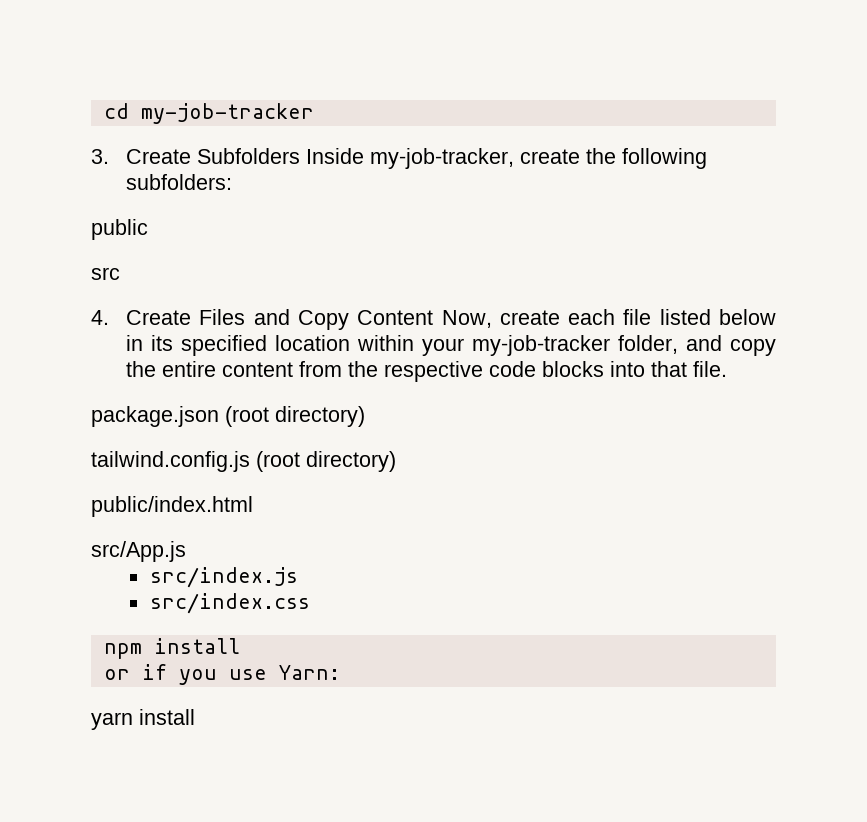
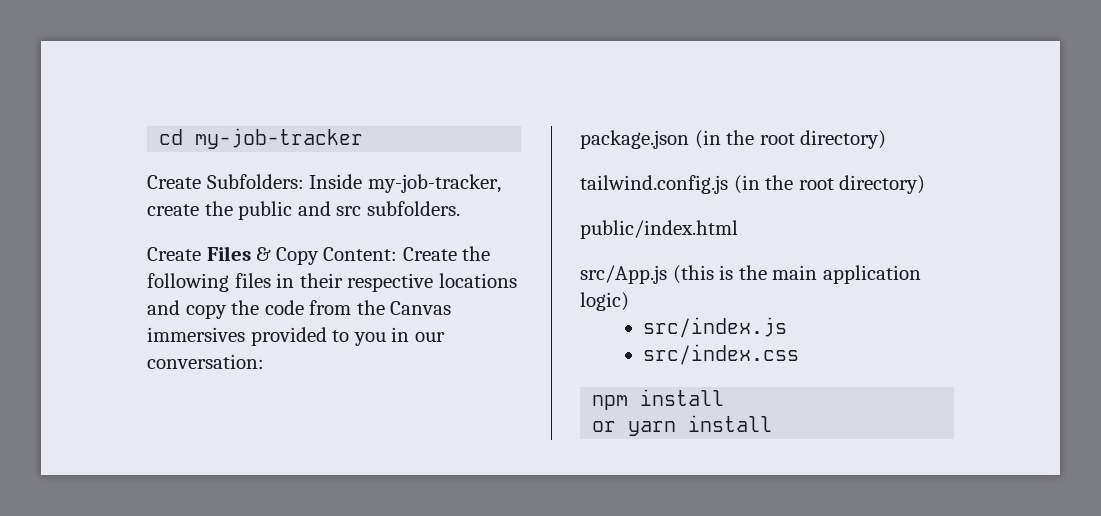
- 3. Create Subfolders Inside my-job-tracker, create the following subfolders:
- public
- src
- 4. Create Files and Copy Content Now, create each file listed below in its specified location within your my-job-tracker folder, and copy the entire content from the respective code blocks into that file.
- package.json (root directory)
+ Create Subfolders: Inside my-job-tracker, create the public and src subfolders.
+ Create Files & Copy Content: Create the following files in their respective locations and copy the code from the Canvas immersives provided to you in our conversation:
+ package.json (in the root directory)
- tailwind.config.js (root directory)
+ tailwind.config.js (in the root directory)
- src/App.js
+ src/App.js (this is the main application logic)
- or if you use Yarn:
- yarn install
+ or yarn install

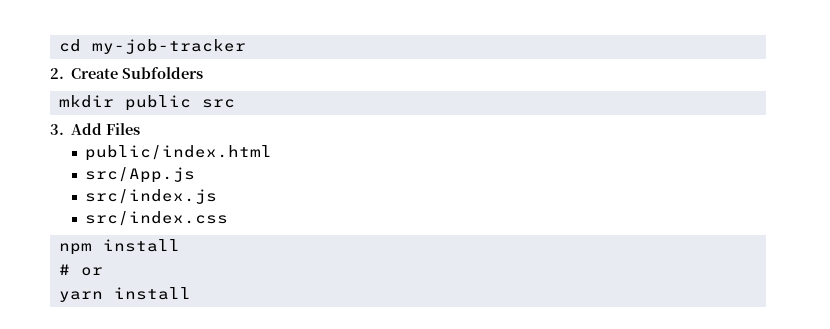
- Create Subfolders: Inside my-job-tracker, create the public and src subfolders.
- Create Files & Copy Content: Create the following files in their respective locations and copy the code from the Canvas immersives provided to you in our conversation:
- package.json (in the root directory)
- tailwind.config.js (in the root directory)
+ 2. Create Subfolders
+ mkdir public src
+ 3. Add Files
  public/index.html
- src/App.js (this is the main application logic)
+ src/App.js
- or yarn install
+ # or
+ yarn install

